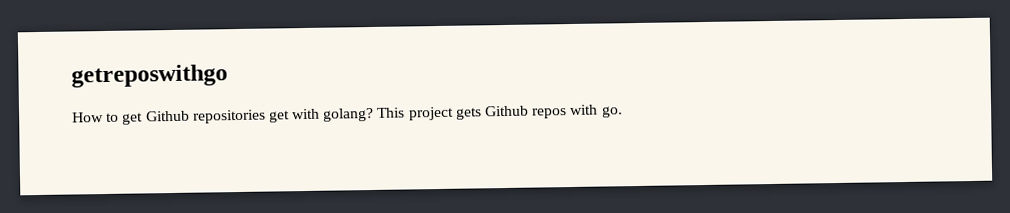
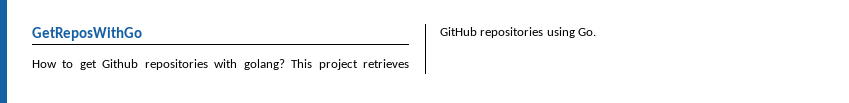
- getreposwithgo
+ GetReposWithGo
- How to get Github repositories get with golang?
+ How to get Github repositories with golang?
- This project gets Github repos with go.
+ This project retrieves GitHub repositories using Go.

